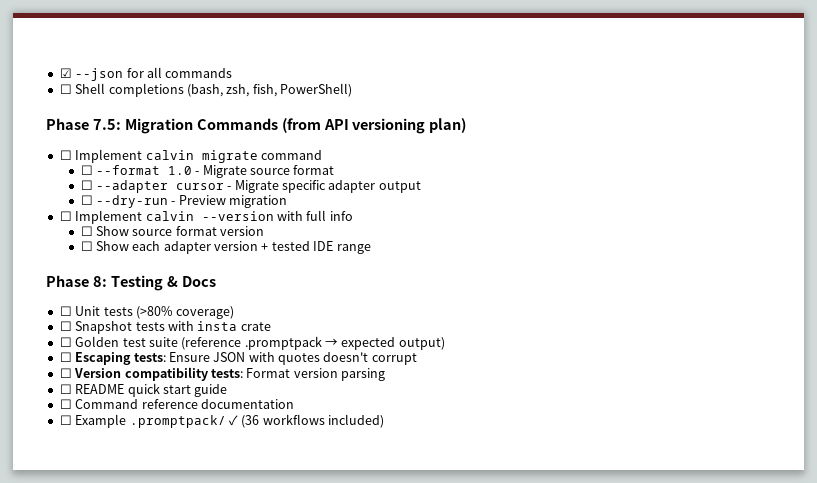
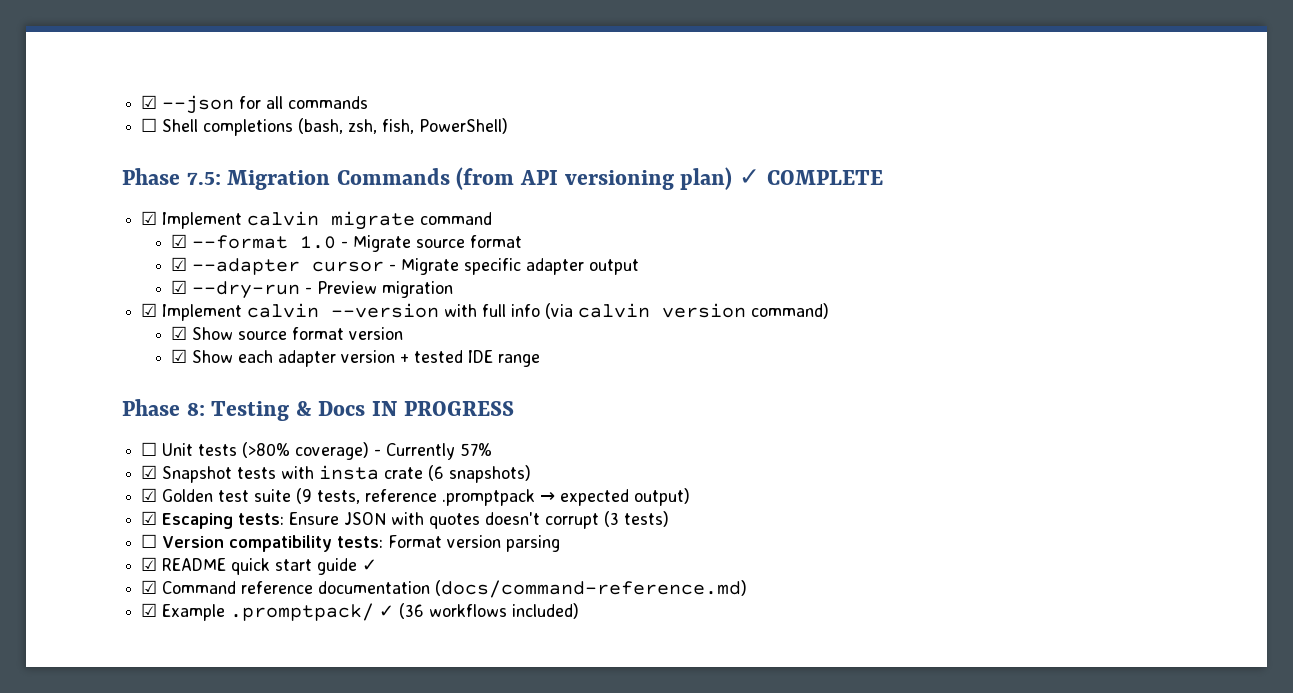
- Phase 7.5: Migration Commands (from API versioning plan)
- ☐ Implement calvin migrate command
+ Phase 7.5: Migration Commands (from API versioning plan) ✓ COMPLETE
+ ☑ Implement calvin migrate command
- ☐ --format 1.0 - Migrate source format
+ ☑ --format 1.0 - Migrate source format
- ☐ --adapter cursor - Migrate specific adapter output
+ ☑ --adapter cursor - Migrate specific adapter output
- ☐ --dry-run - Preview migration
+ ☑ --dry-run - Preview migration
- ☐ Implement calvin --version with full info
- ☐ Show source format version
+ ☑ Implement calvin --version with full info (via calvin version command)
+ ☑ Show source format version
- ☐ Show each adapter version + tested IDE range
+ ☑ Show each adapter version + tested IDE range
- Phase 8: Testing & Docs
+ Phase 8: Testing & Docs IN PROGRESS
- ☐ Unit tests (>80% coverage)
- ☐ Snapshot tests with insta crate
- ☐ Golden test suite (reference .promptpack → expected output)
+ ☐ Unit tests (>80% coverage) - Currently 57%
+ ☑ Snapshot tests with insta crate (6 snapshots)
+ ☑ Golden test suite (9 tests, reference .promptpack → expected output)
- ☐ Escaping tests: Ensure JSON with quotes doesn't corrupt
+ ☑ Escaping tests: Ensure JSON with quotes doesn't corrupt (3 tests)
- ☐ README quick start guide
- ☐ Command reference documentation
- ☐ Example .promptpack/ ✓ (36 workflows included)
+ ☑ README quick start guide ✓
+ ☑ Command reference documentation (docs/command-reference.md)
+ ☑ Example .promptpack/ ✓ (36 workflows included)

